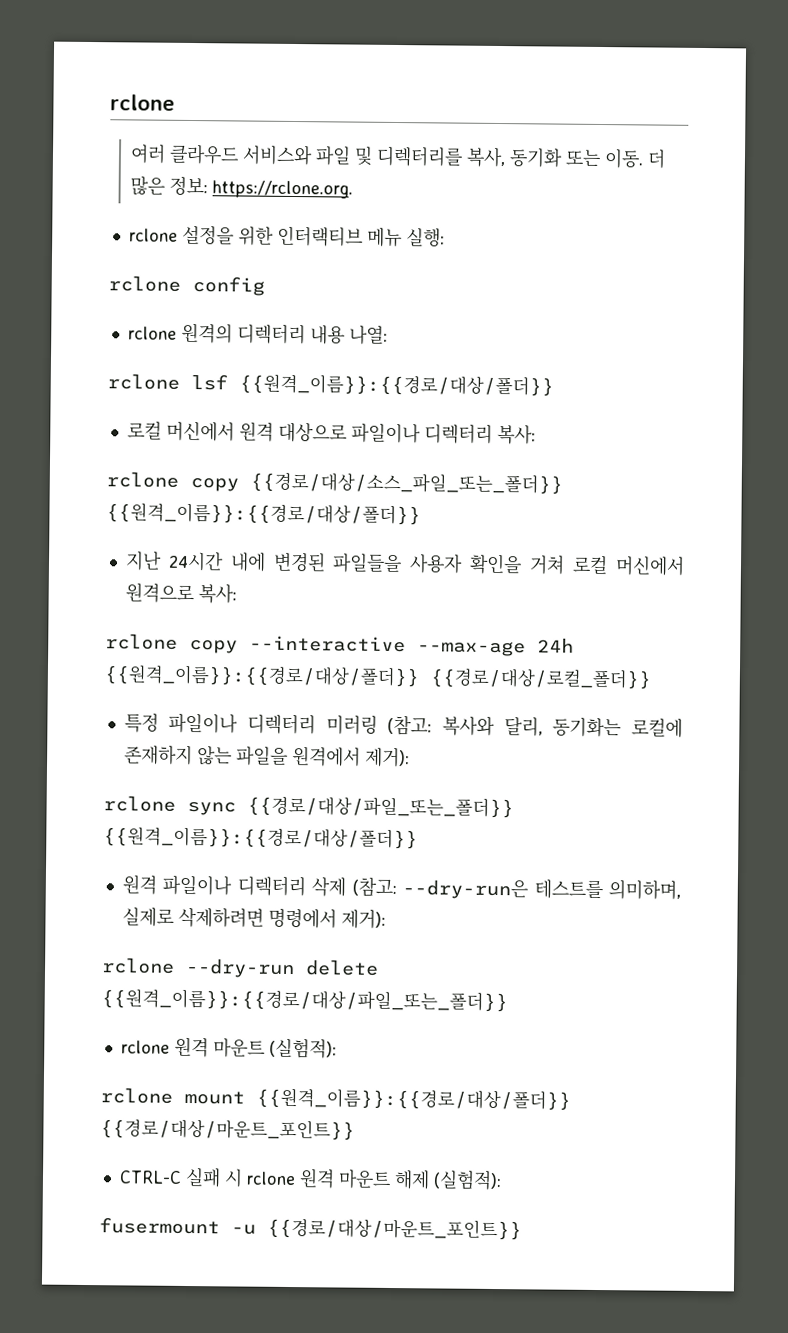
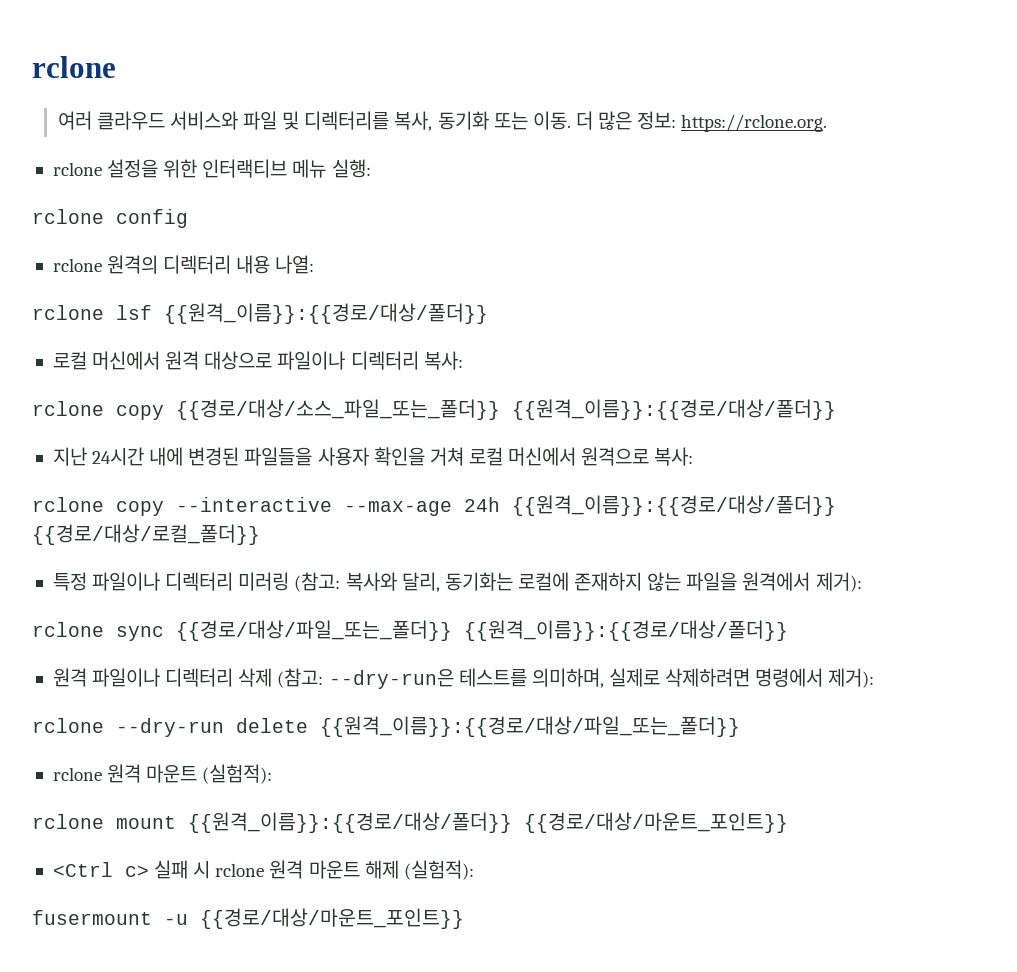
- CTRL-C 실패 시 rclone 원격 마운트 해제 (실험적):
+ <Ctrl c> 실패 시 rclone 원격 마운트 해제 (실험적):

